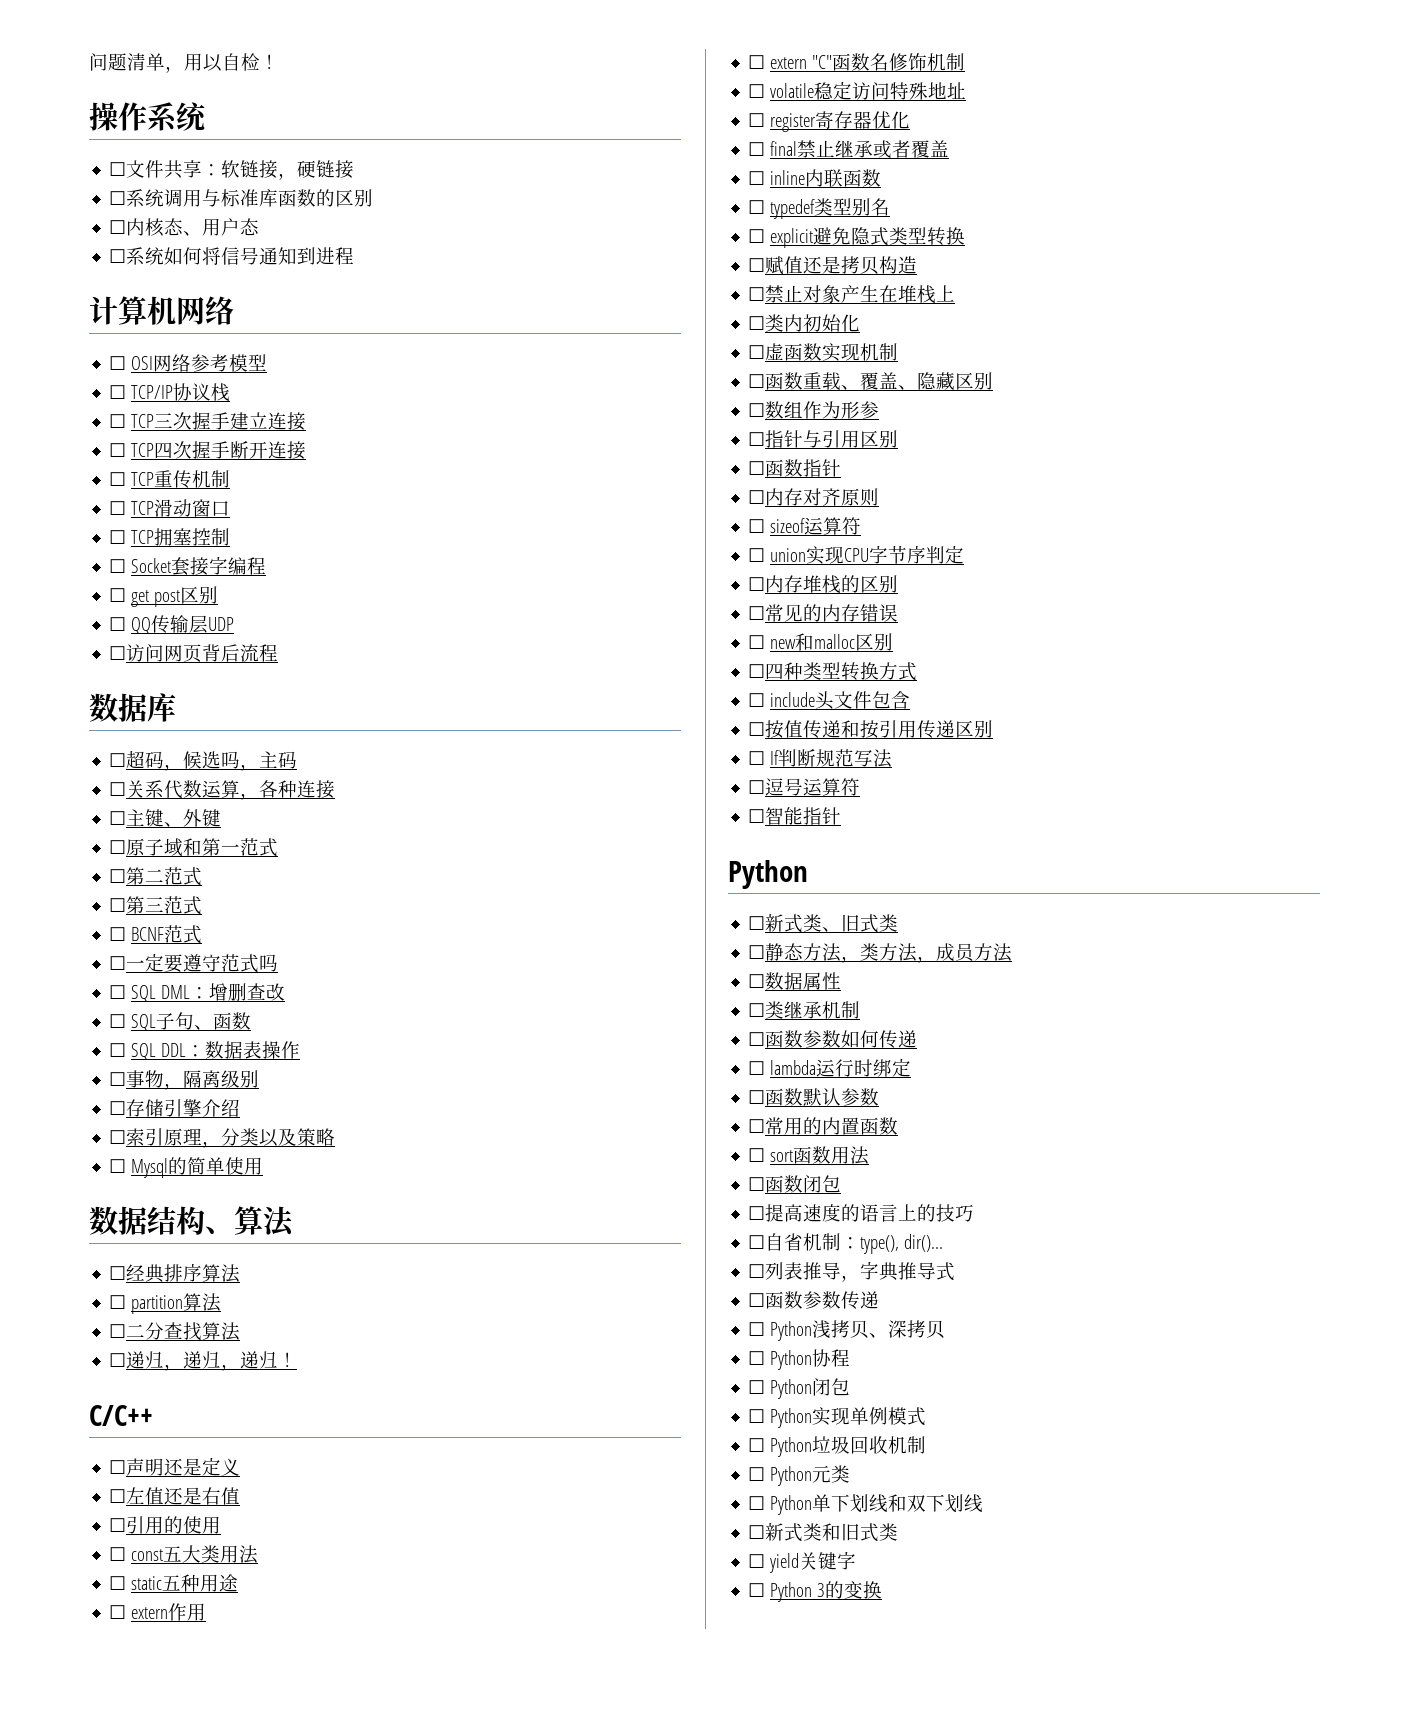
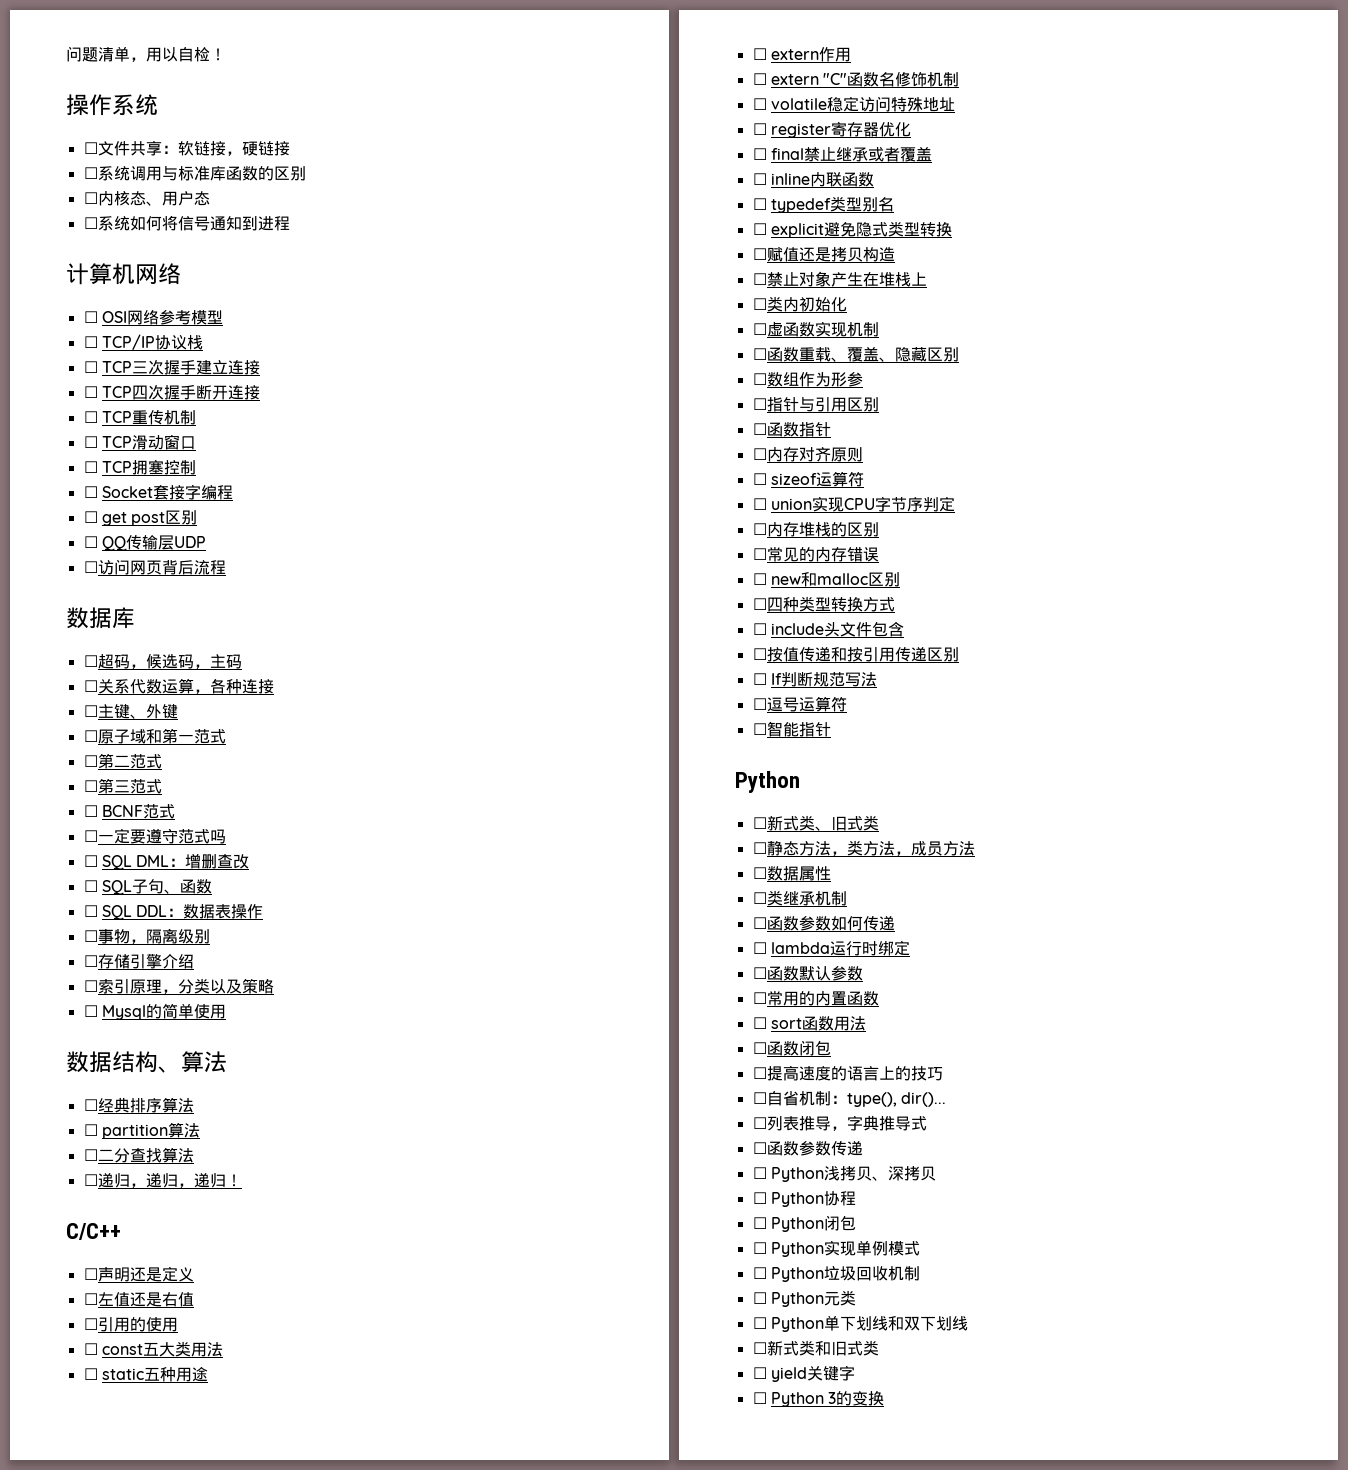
- ☐超码，候选吗，主码
+ ☐超码，候选码，主码

